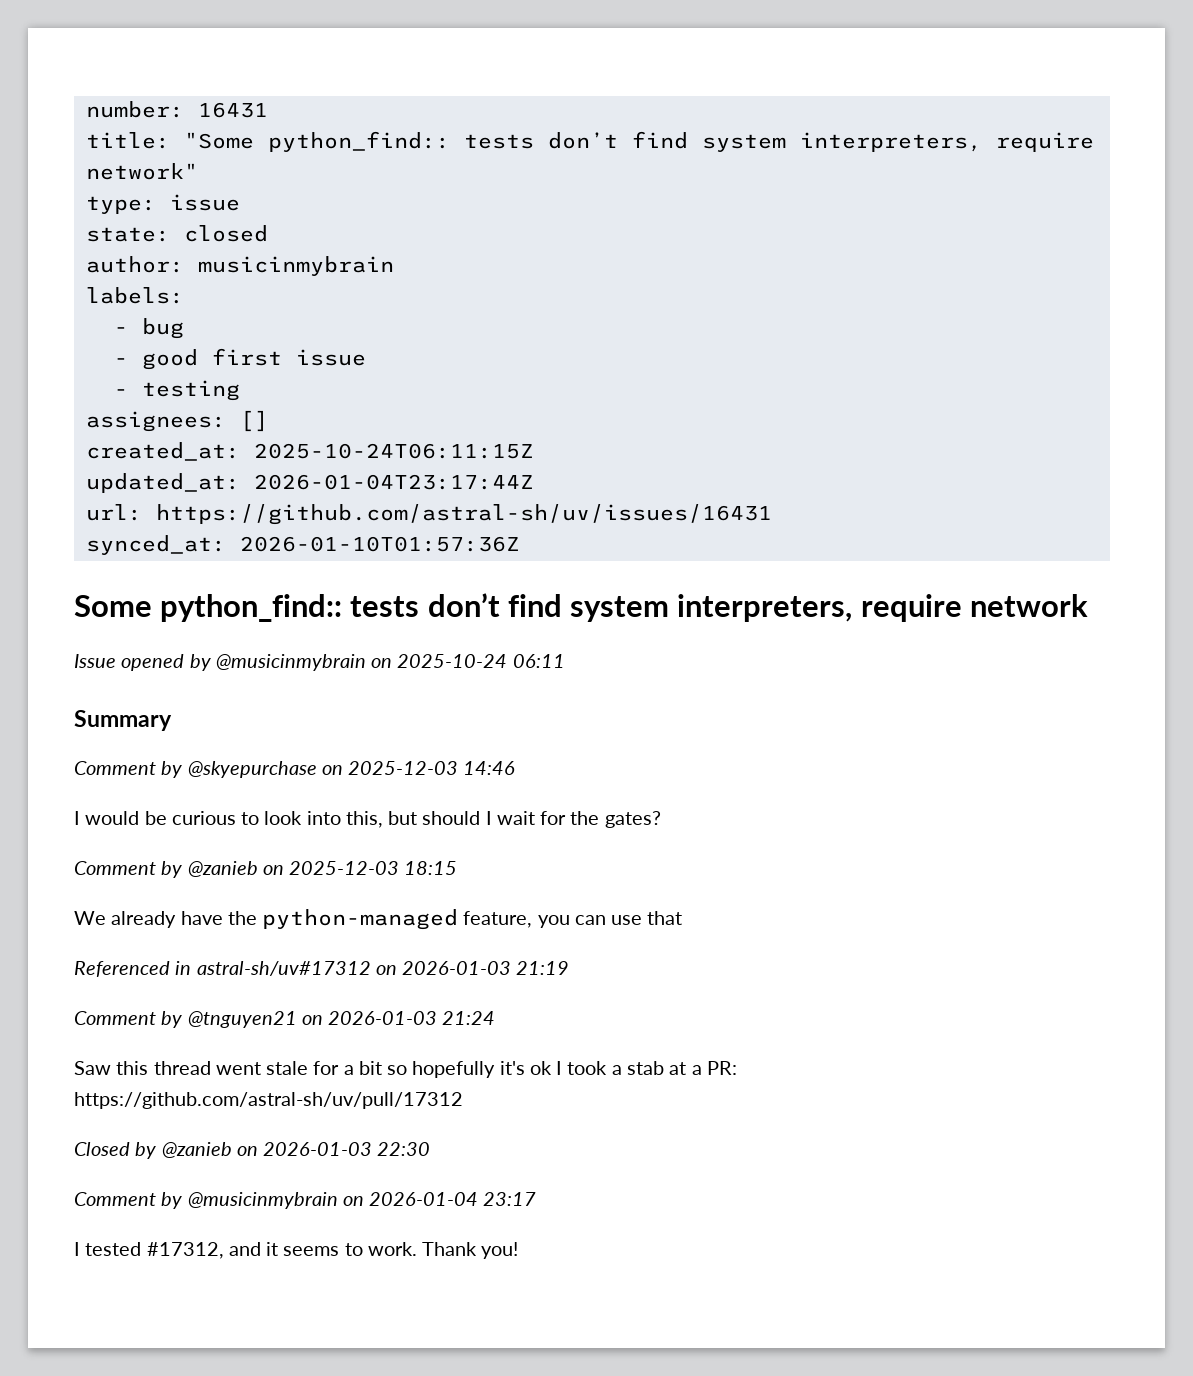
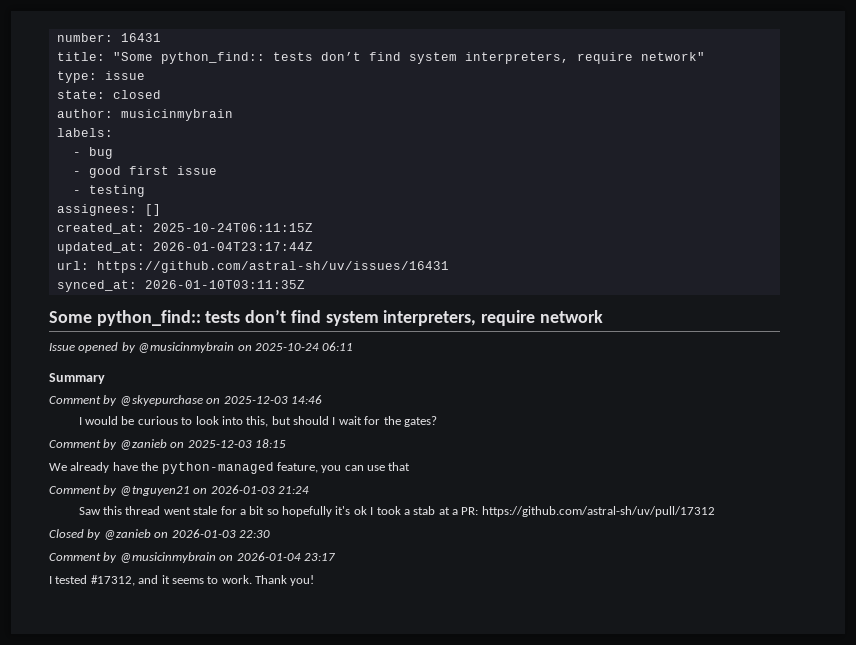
- synced_at: 2026-01-10T01:57:36Z
+ synced_at: 2026-01-10T03:11:35Z
- Referenced in astral-sh/uv#17312 on 2026-01-03 21:19

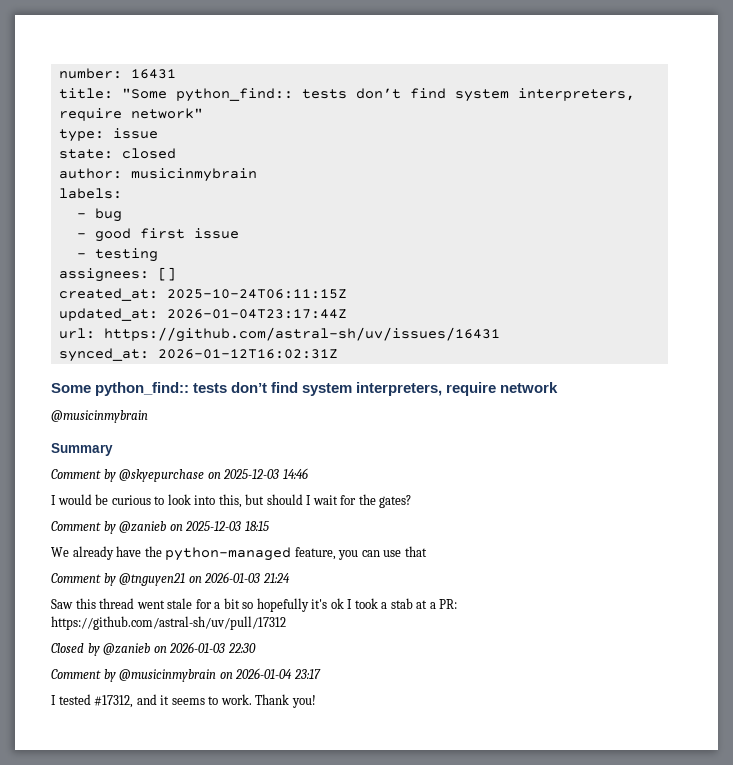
- synced_at: 2026-01-10T03:11:35Z
+ synced_at: 2026-01-12T16:02:31Z
  Some python_find:: tests don’t find system interpreters, require network
- Issue opened by @musicinmybrain on 2025-10-24 06:11
+ @musicinmybrain

